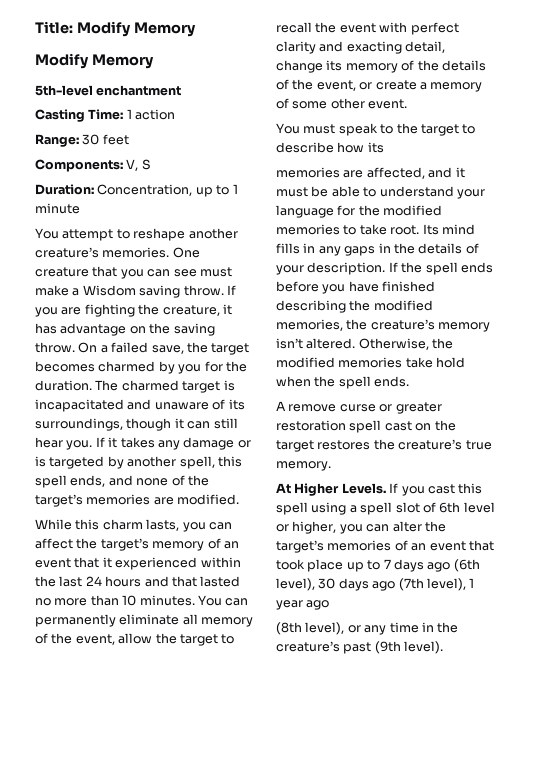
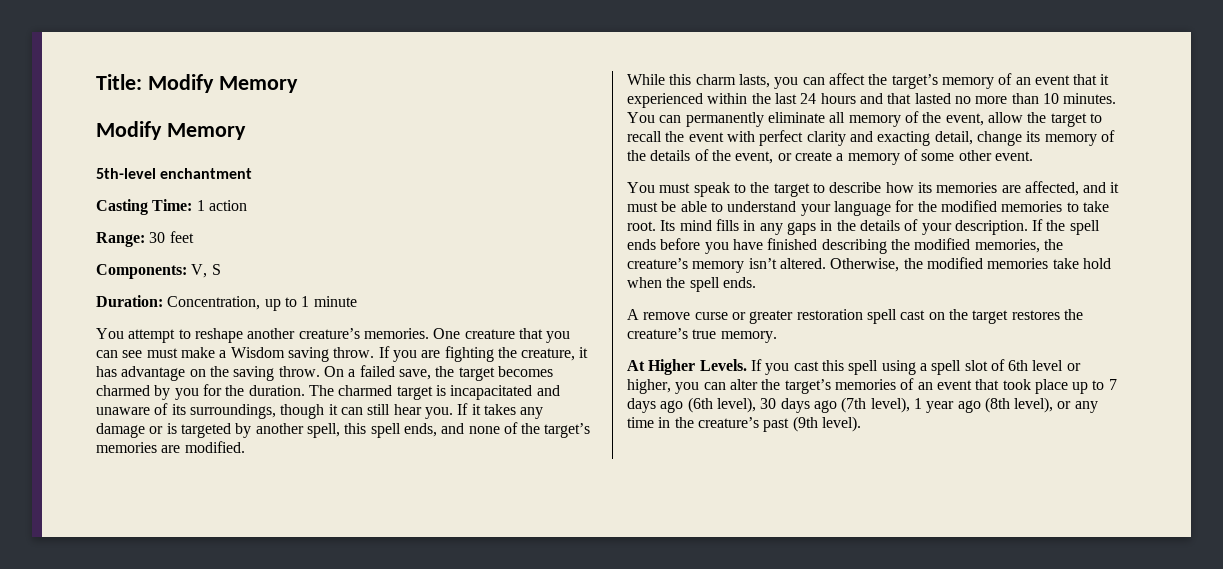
- You must speak to the target to describe how its
- memories are affected, and it must be able to understand your language for the modified memories to take root.
+ You must speak to the target to describe how its memories are affected, and it must be able to understand your language for the modified memories to take root.
- If you cast this spell using a spell slot of 6th level or higher, you can alter the target’s memories of an event that took place up to 7 days ago (6th level), 30 days ago (7th level), 1 year ago
- (8th level), or any time in the creature’s past (9th level).
+ If you cast this spell using a spell slot of 6th level or higher, you can alter the target’s memories of an event that took place up to 7 days ago (6th level), 30 days ago (7th level), 1 year ago (8th level), or any time in the creature’s past (9th level).

